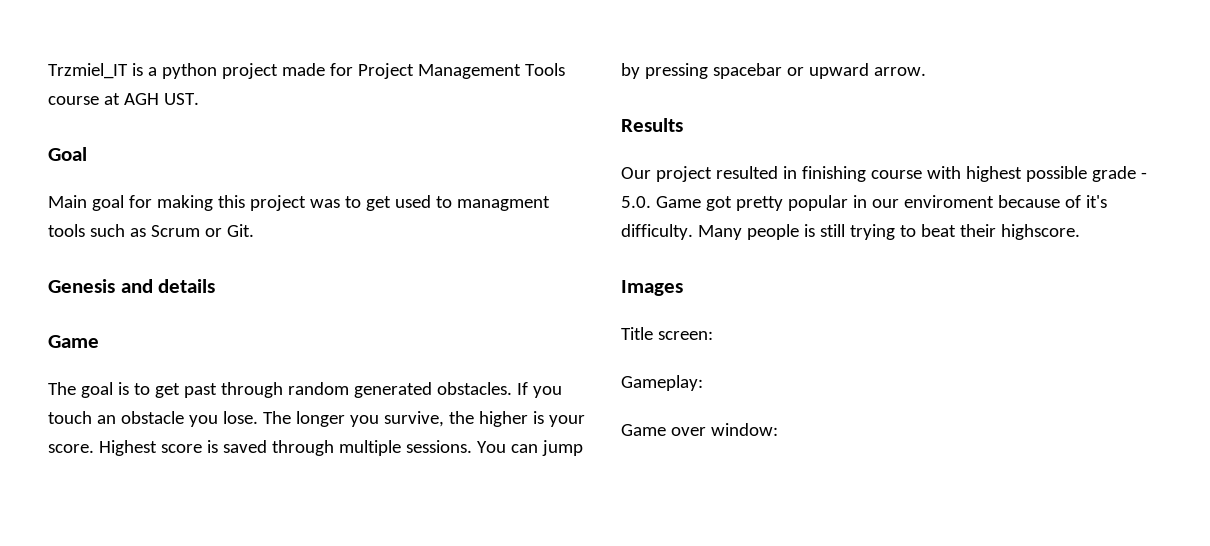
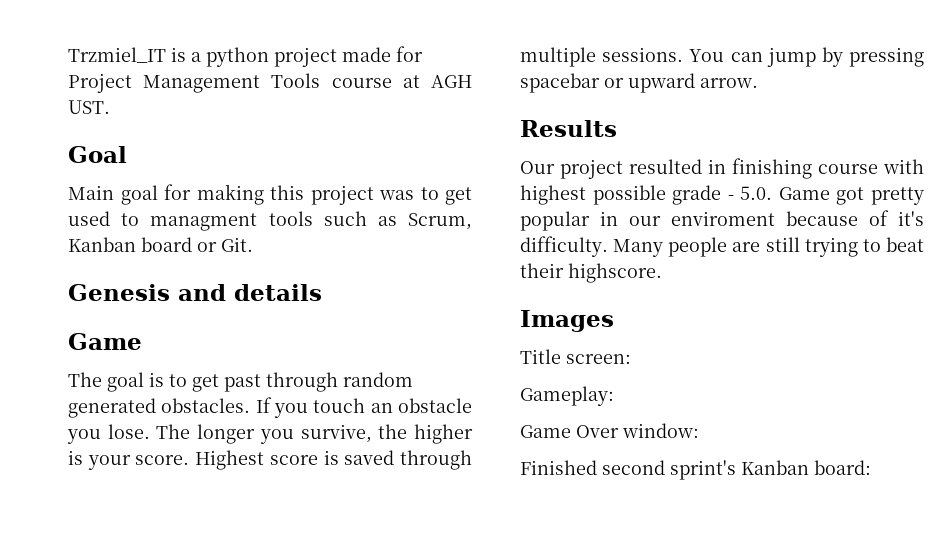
- Main goal for making this project was to get used to managment tools such as Scrum or Git.
+ Main goal for making this project was to get used to managment tools such as Scrum, Kanban board or Git.
- Many people is still trying to beat their highscore.
+ Many people are still trying to beat their highscore.
- Game over window:
+ Game Over window:
+ Finished second sprint's Kanban board:

